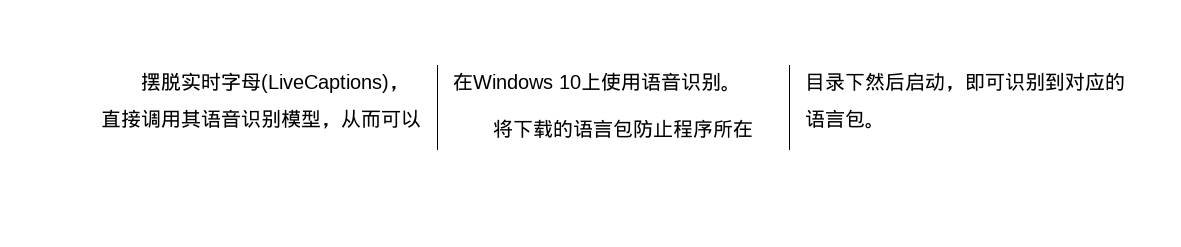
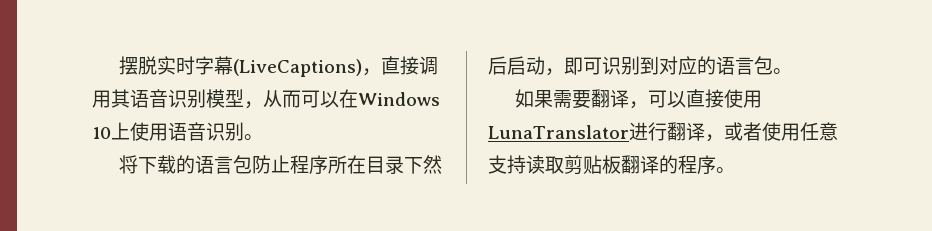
- 摆脱实时字母(LiveCaptions)，直接调用其语音识别模型，从而可以在Windows 10上使用语音识别。
+ 摆脱实时字幕(LiveCaptions)，直接调用其语音识别模型，从而可以在Windows 10上使用语音识别。
+ 如果需要翻译，可以直接使用LunaTranslator进行翻译，或者使用任意支持读取剪贴板翻译的程序。

